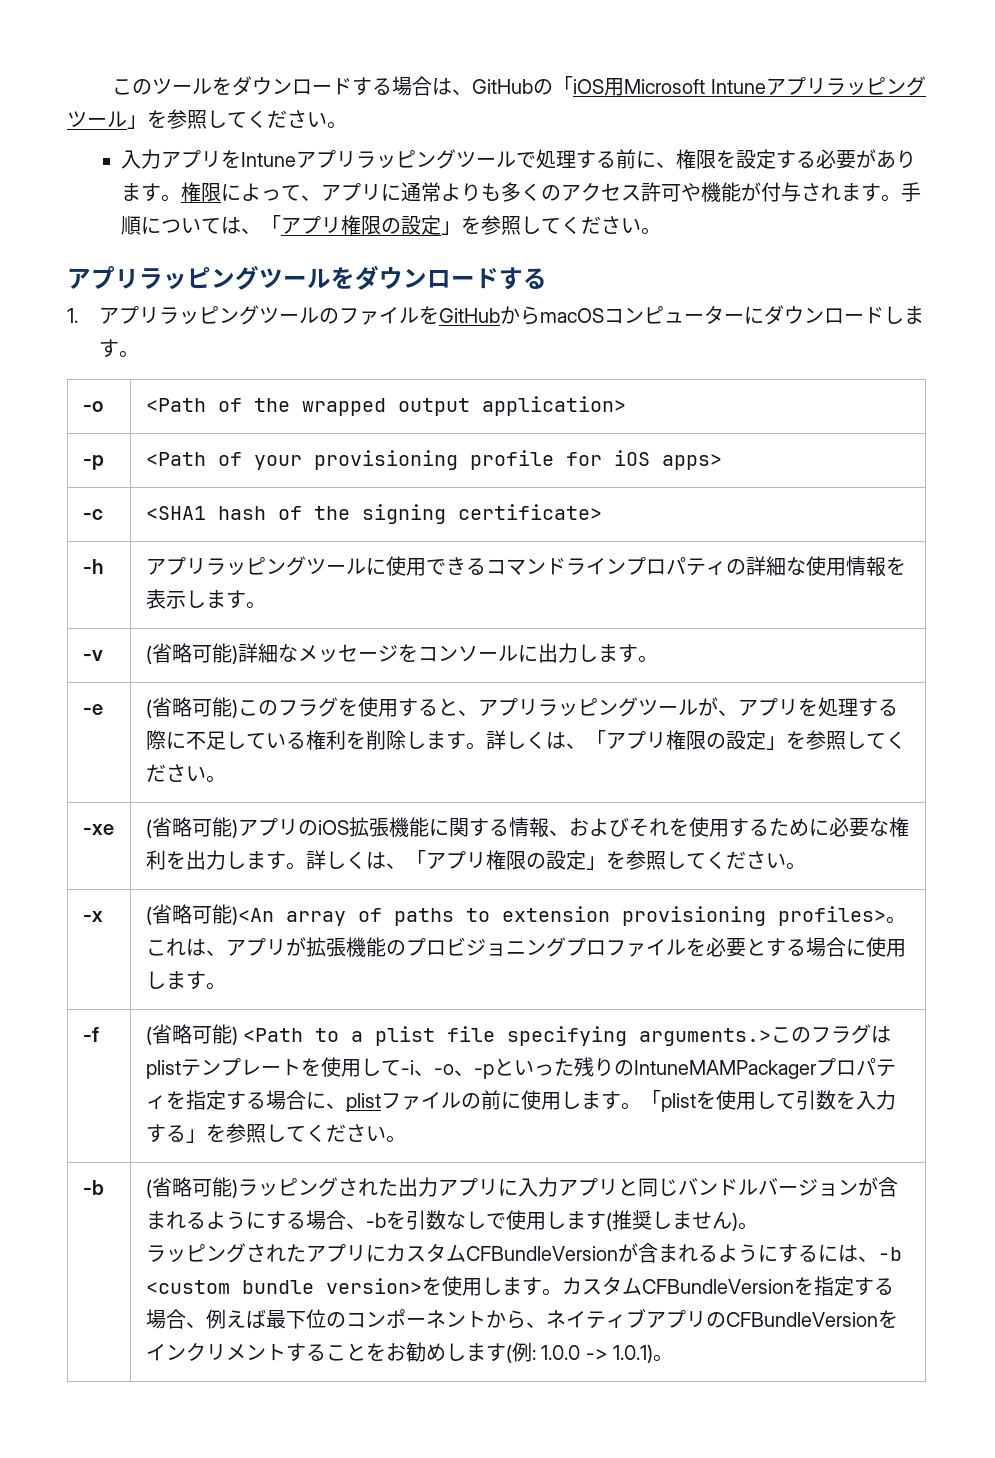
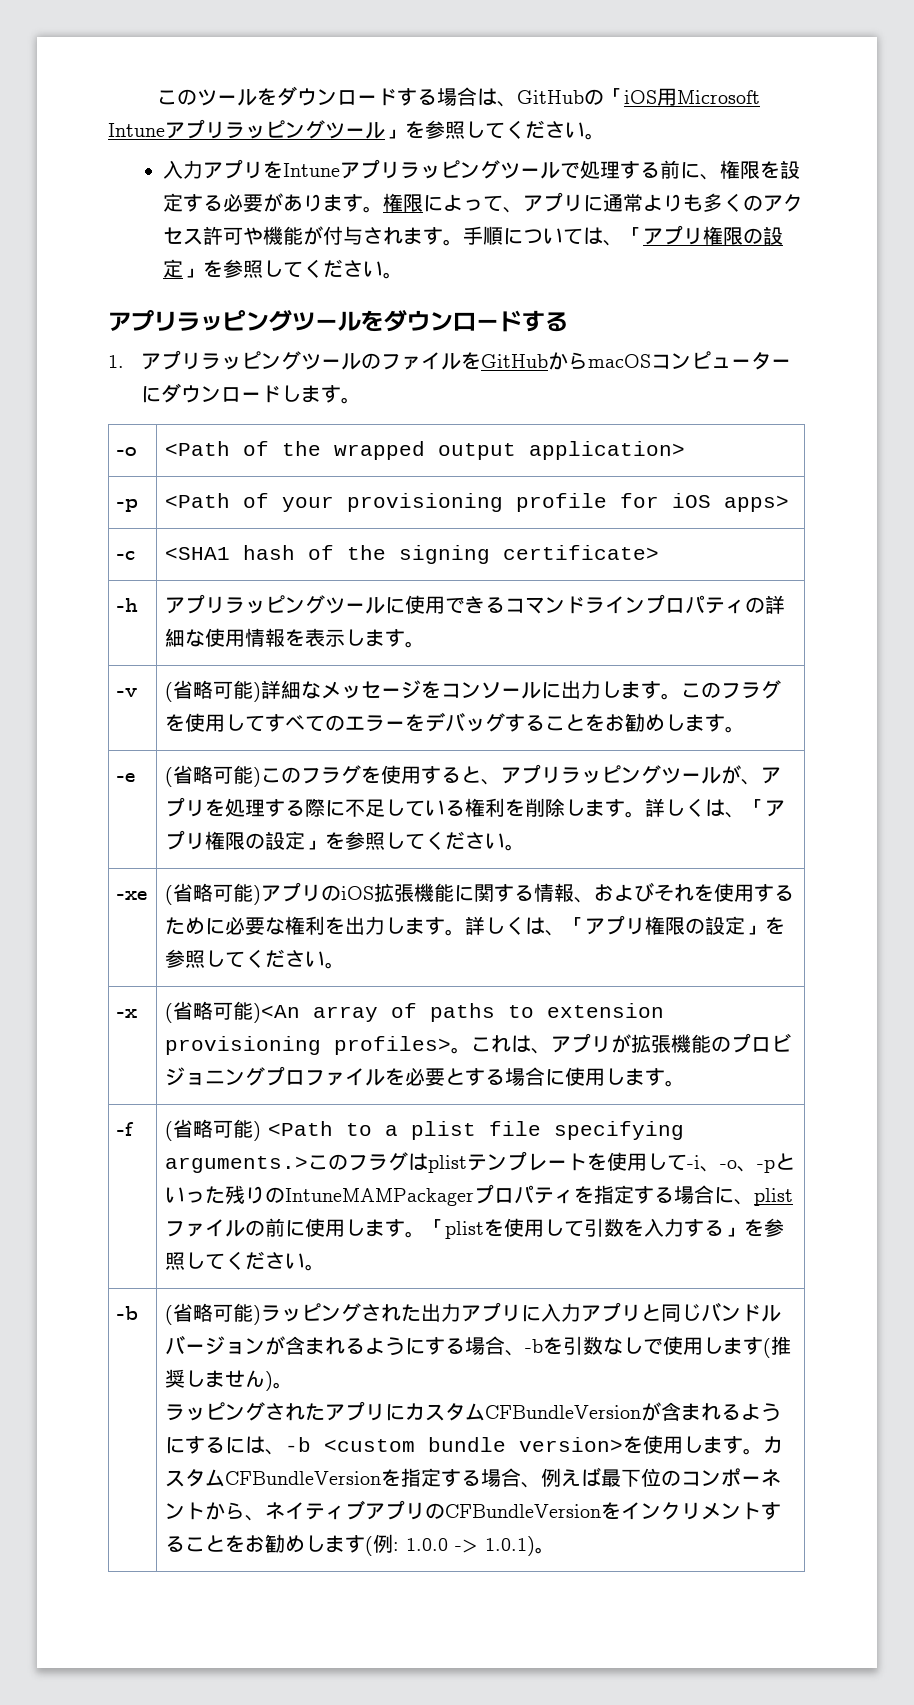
- -v | (省略可能)詳細なメッセージをコンソールに出力します。
+ -v | (省略可能)詳細なメッセージをコンソールに出力します。このフラグを使用してすべてのエラーをデバッグすることをお勧めします。

